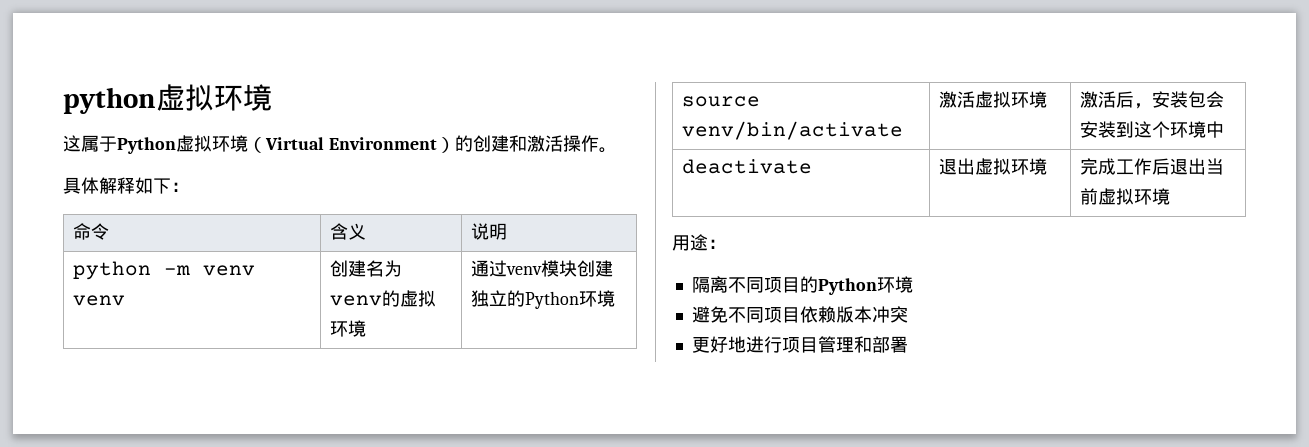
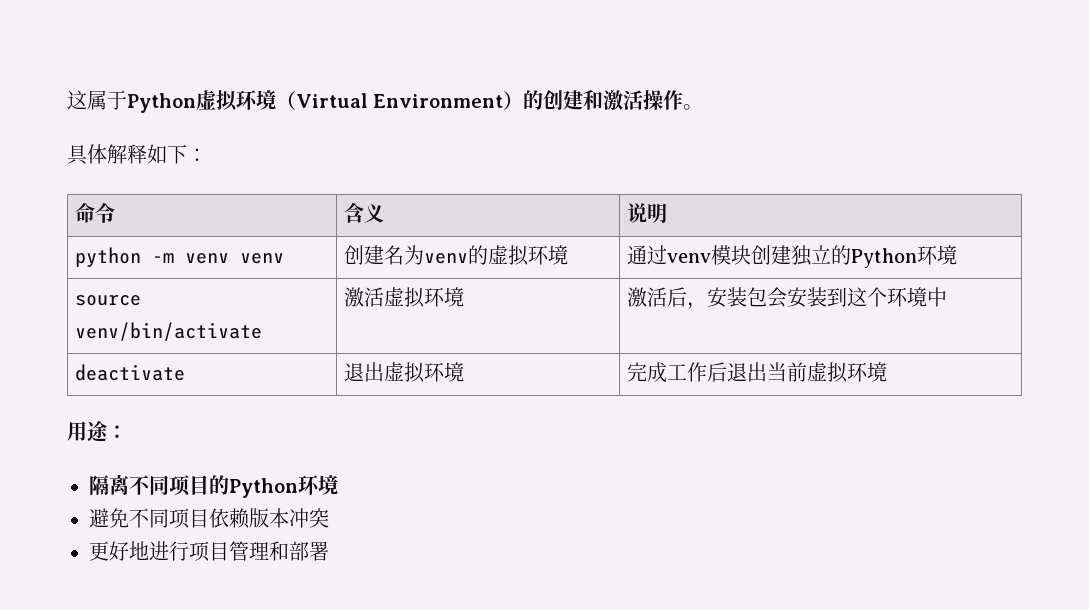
- python虚拟环境

